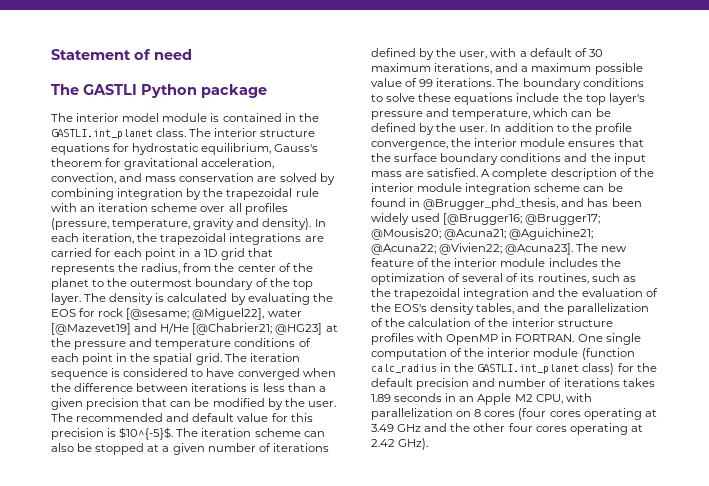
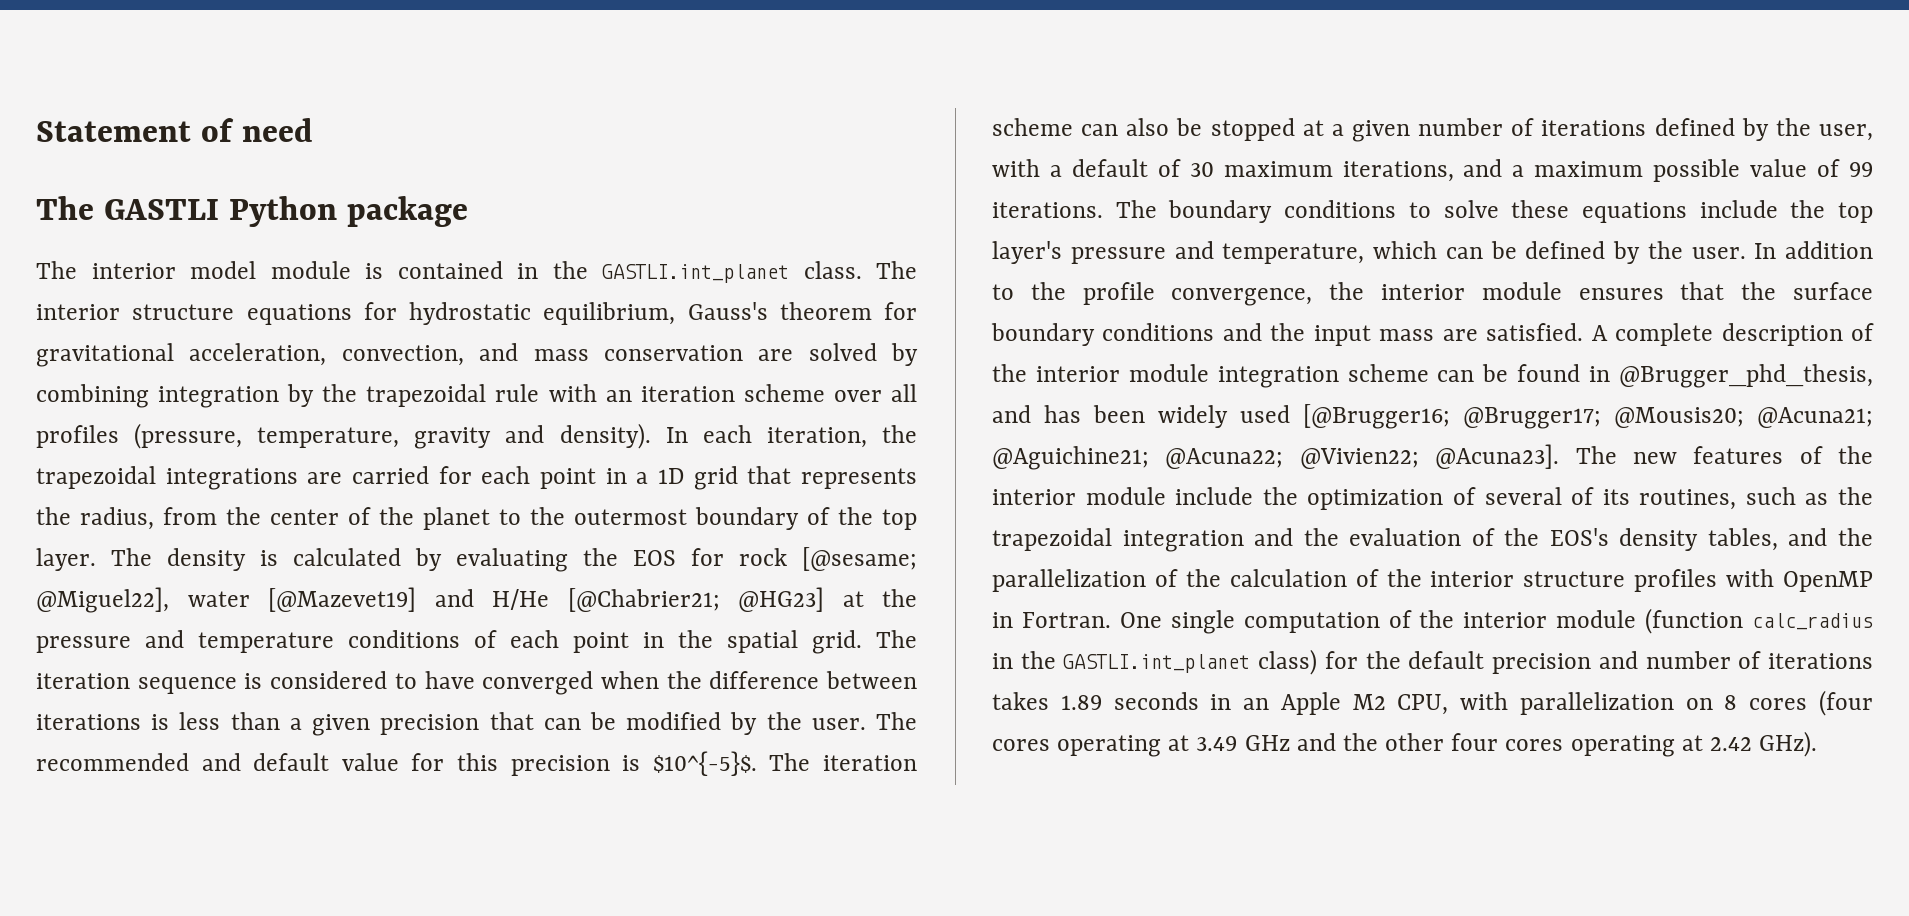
- The new feature of the interior module includes the optimization of several of its routines, such as the trapezoidal integration and the evaluation of the EOS's density tables, and the parallelization of the calculation of the interior structure profiles with OpenMP in FORTRAN.
+ The new features of the interior module include the optimization of several of its routines, such as the trapezoidal integration and the evaluation of the EOS's density tables, and the parallelization of the calculation of the interior structure profiles with OpenMP in Fortran.

